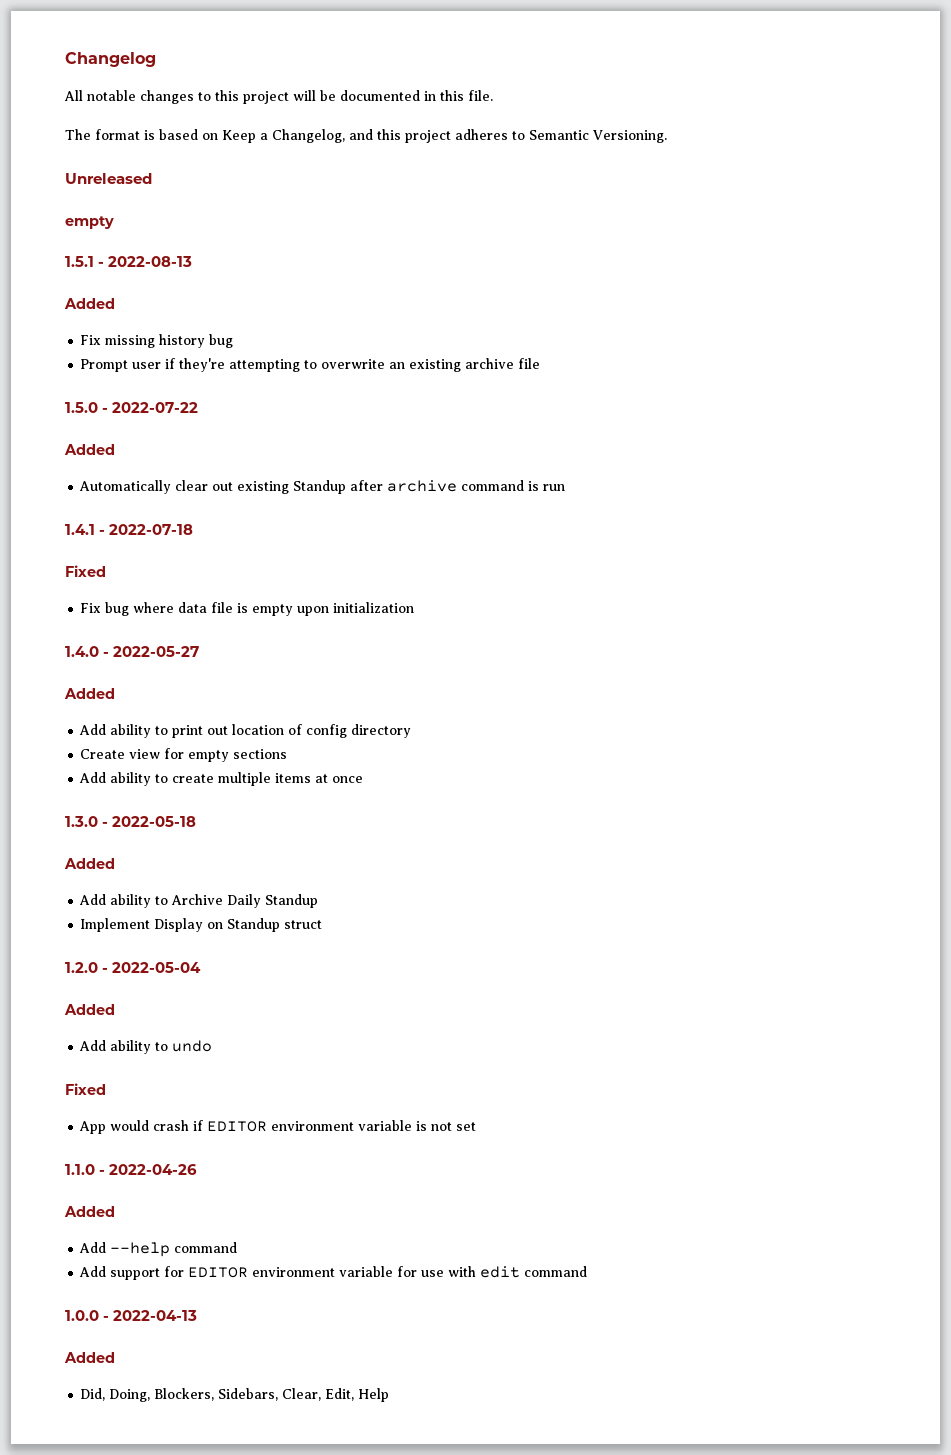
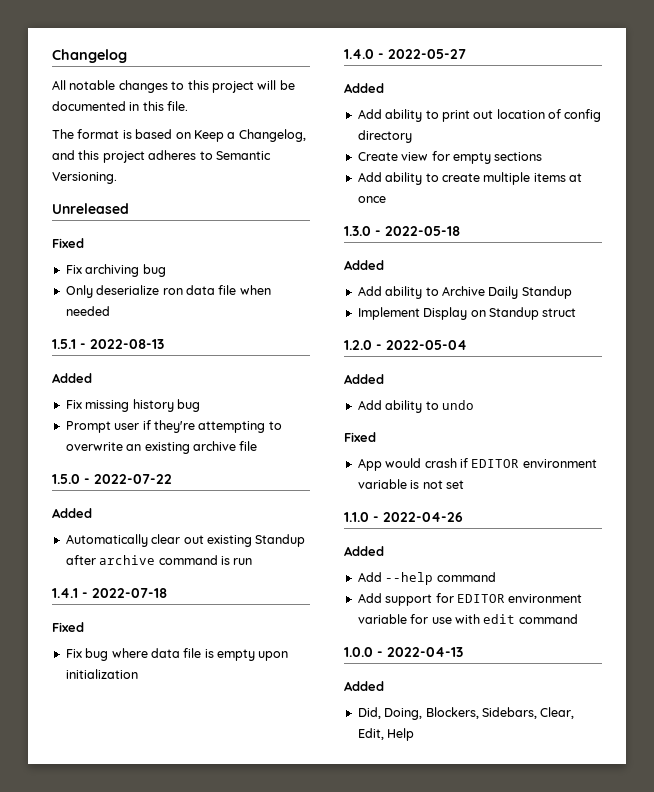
  Unreleased
- empty
+ Fixed
+ Fix archiving bug
+ Only deserialize ron data file when needed

